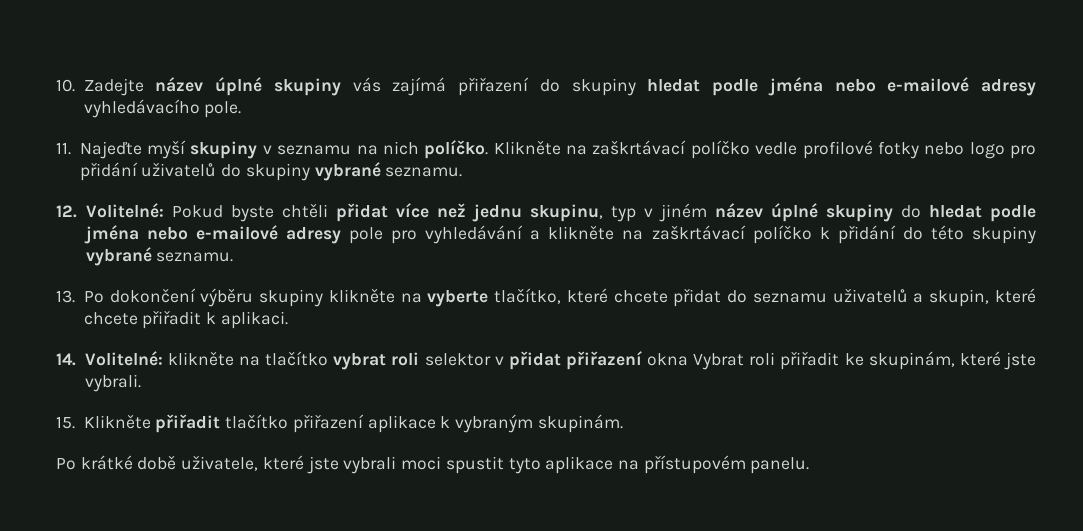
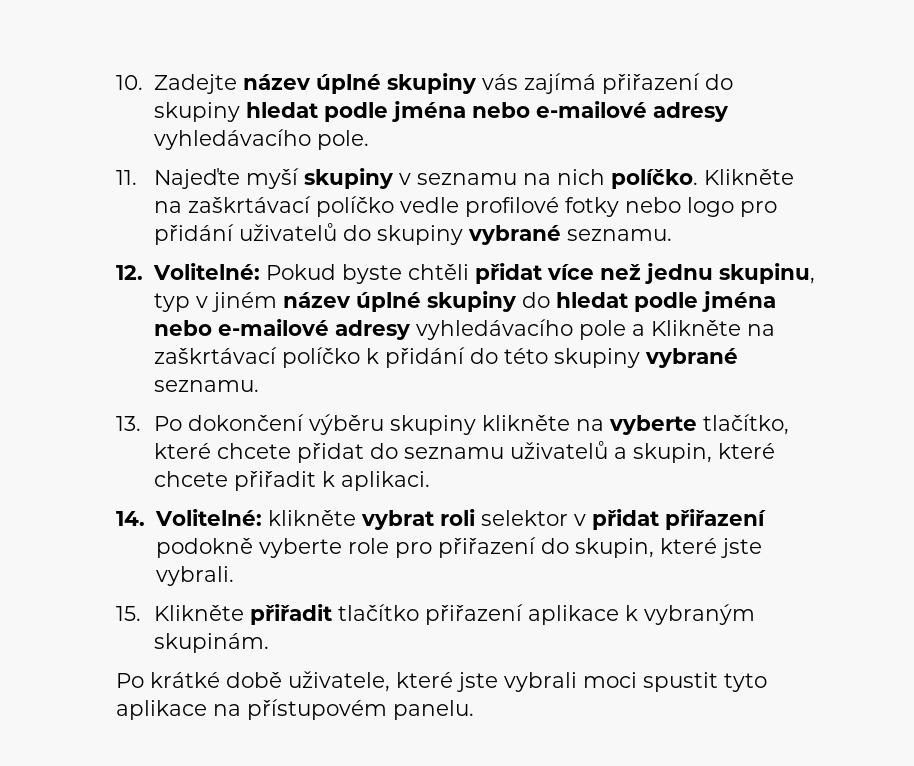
- 12. Volitelné: Pokud byste chtěli přidat více než jednu skupinu, typ v jiném název úplné skupiny do hledat podle jména nebo e-mailové adresy pole pro vyhledávání a klikněte na zaškrtávací políčko k přidání do této skupiny vybrané seznamu.
+ 12. Volitelné: Pokud byste chtěli přidat více než jednu skupinu, typ v jiném název úplné skupiny do hledat podle jména nebo e-mailové adresy vyhledávacího pole a Klikněte na zaškrtávací políčko k přidání do této skupiny vybrané seznamu.
- 14. Volitelné: klikněte na tlačítko vybrat roli selektor v přidat přiřazení okna Vybrat roli přiřadit ke skupinám, které jste vybrali.
+ 14. Volitelné: klikněte vybrat roli selektor v přidat přiřazení podokně vyberte role pro přiřazení do skupin, které jste vybrali.

